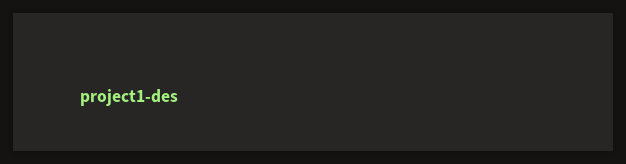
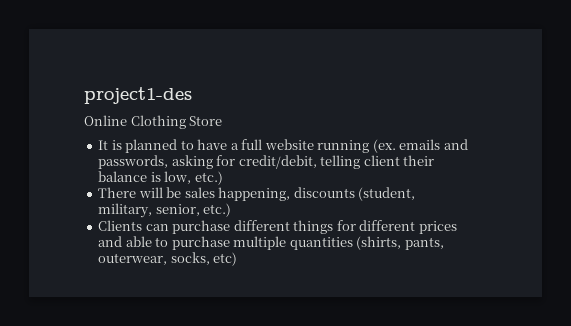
+ Online Clothing Store
+ It is planned to have a full website running (ex. emails and passwords, asking for credit/debit, telling client their balance is low, etc.)
+ There will be sales happening, discounts (student, military, senior, etc.)
+ Clients can purchase different things for different prices and able to purchase multiple quantities (shirts, pants, outerwear, socks, etc)

